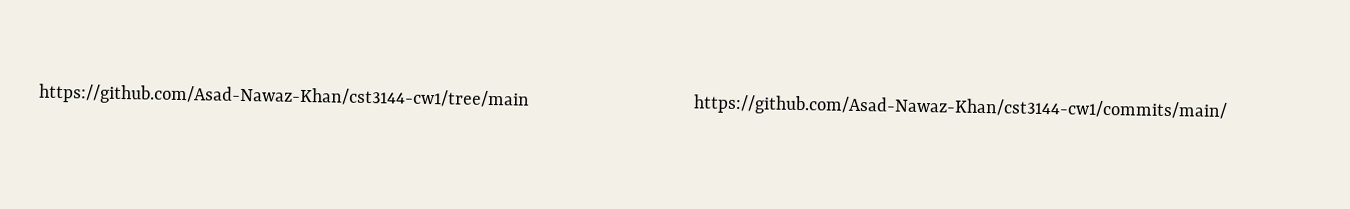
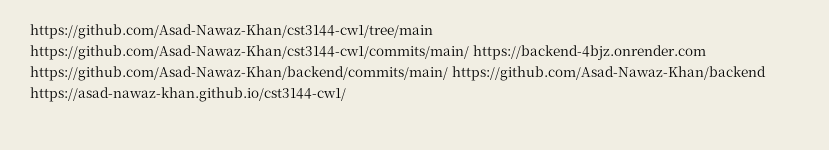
- https://github.com/Asad-Nawaz-Khan/cst3144-cw1/tree/main https://github.com/Asad-Nawaz-Khan/cst3144-cw1/commits/main/
+ https://github.com/Asad-Nawaz-Khan/cst3144-cw1/tree/main https://github.com/Asad-Nawaz-Khan/cst3144-cw1/commits/main/ https://backend-4bjz.onrender.com https://github.com/Asad-Nawaz-Khan/backend/commits/main/ https://github.com/Asad-Nawaz-Khan/backend https://asad-nawaz-khan.github.io/cst3144-cw1/

